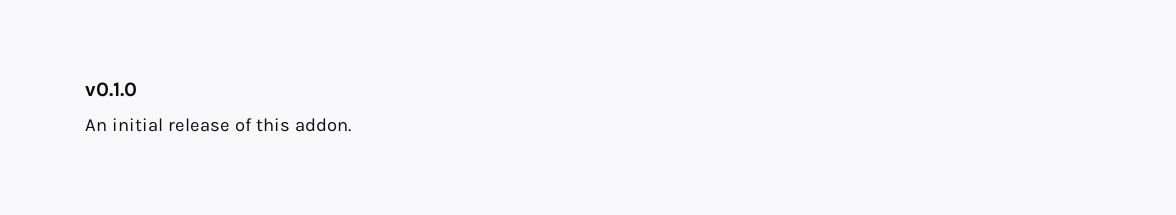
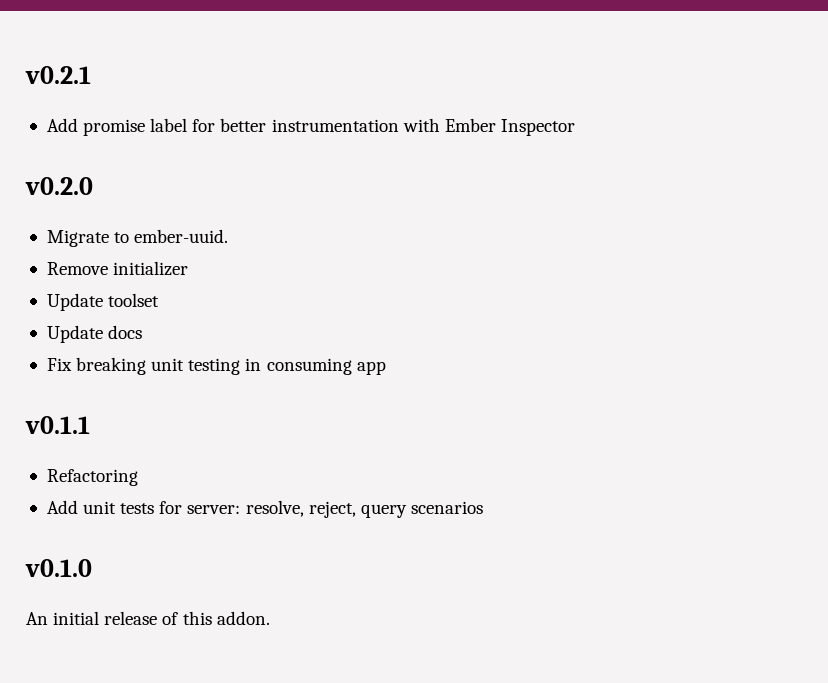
+ v0.2.1
+ Add promise label for better instrumentation with Ember Inspector
+ v0.2.0
+ Migrate to ember-uuid.
+ Remove initializer
+ Update toolset
+ Update docs
+ Fix breaking unit testing in consuming app
+ v0.1.1
+ Refactoring
+ Add unit tests for server: resolve, reject, query scenarios

